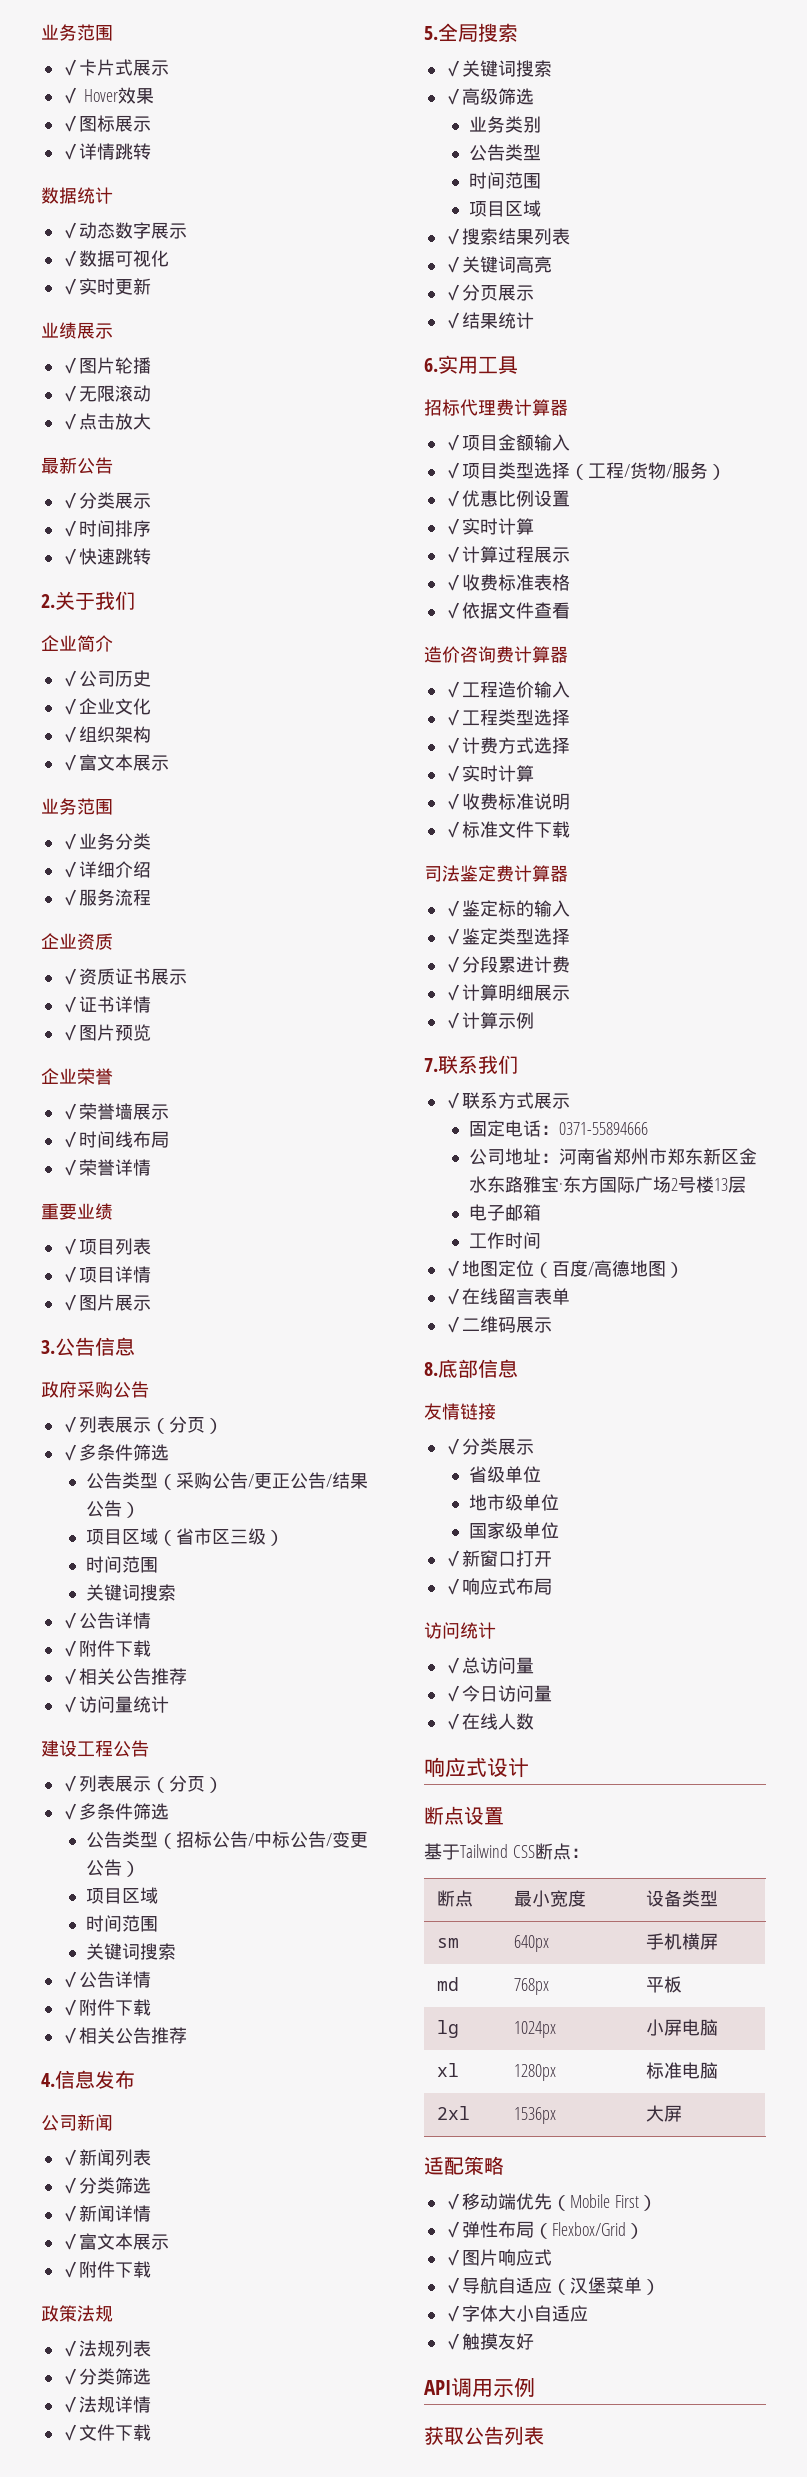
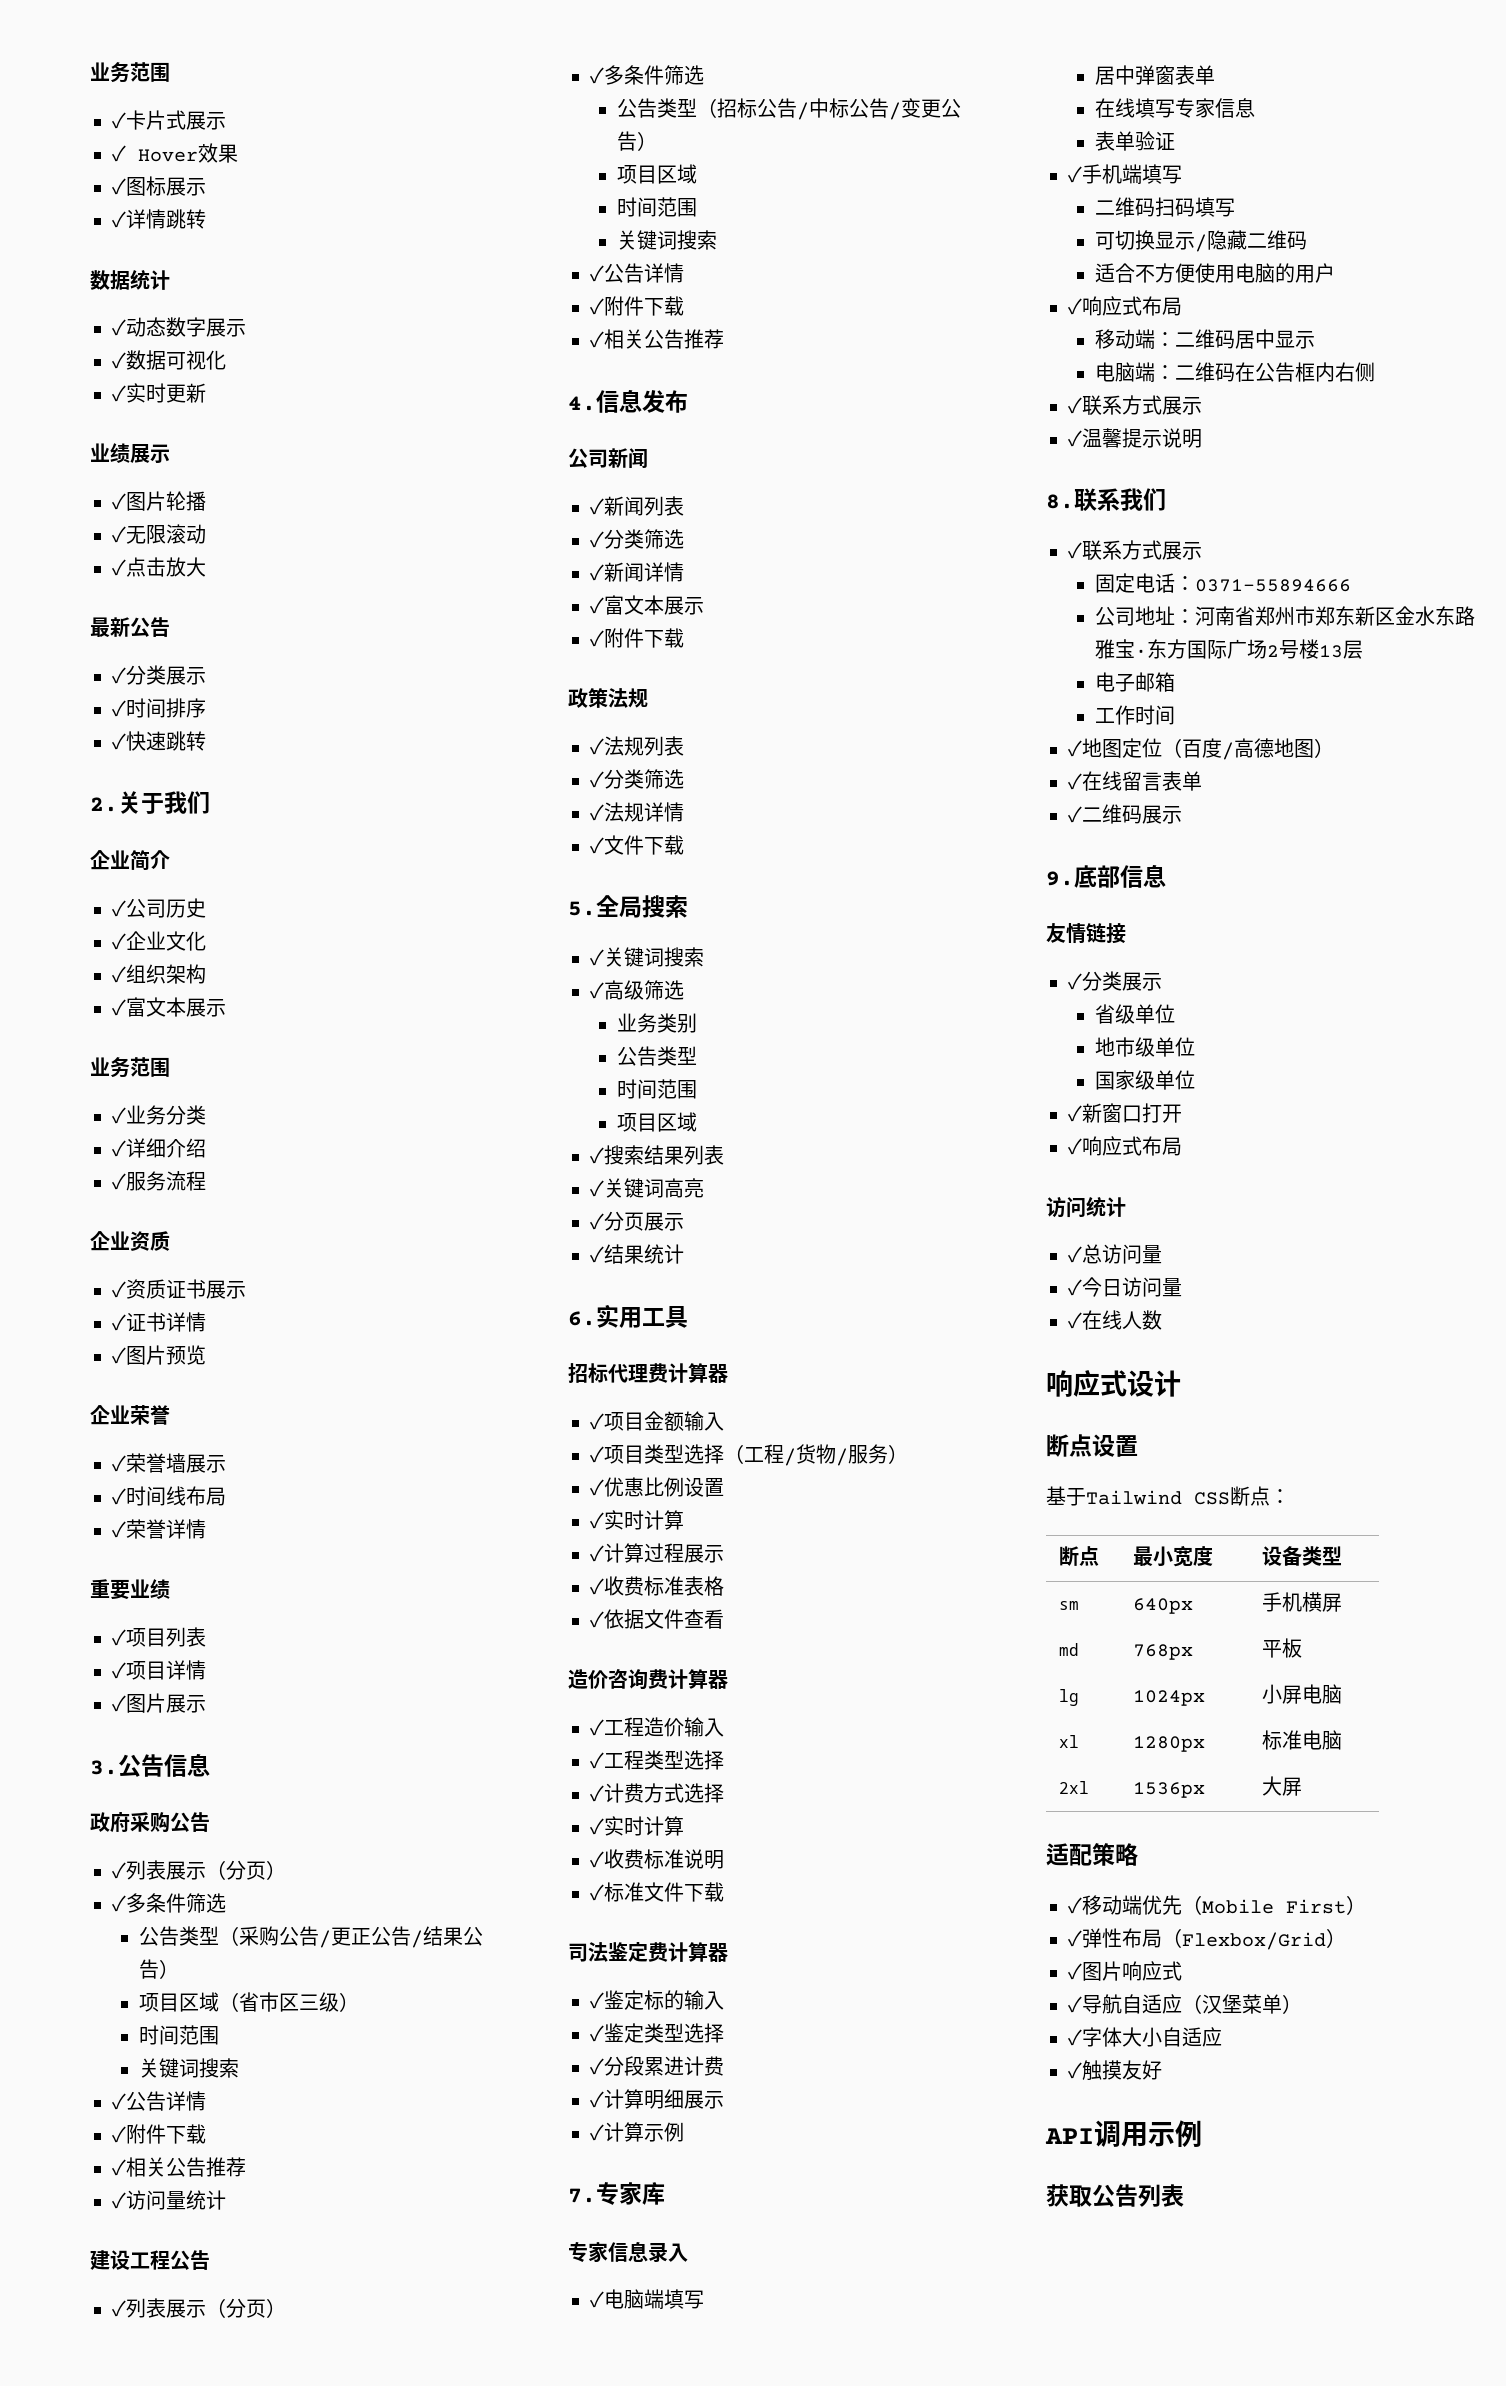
- 7.联系我们
+ 7.专家库
+ 专家信息录入
+ ✓电脑端填写
+ 居中弹窗表单
+ 在线填写专家信息
+ 表单验证
+ ✓手机端填写
+ 二维码扫码填写
+ 可切换显示/隐藏二维码
+ 适合不方便使用电脑的用户
+ ✓响应式布局
+ 移动端：二维码居中显示
+ 电脑端：二维码在公告框内右侧
+ ✓联系方式展示
+ ✓温馨提示说明
+ 8.联系我们
- 8.底部信息
+ 9.底部信息

